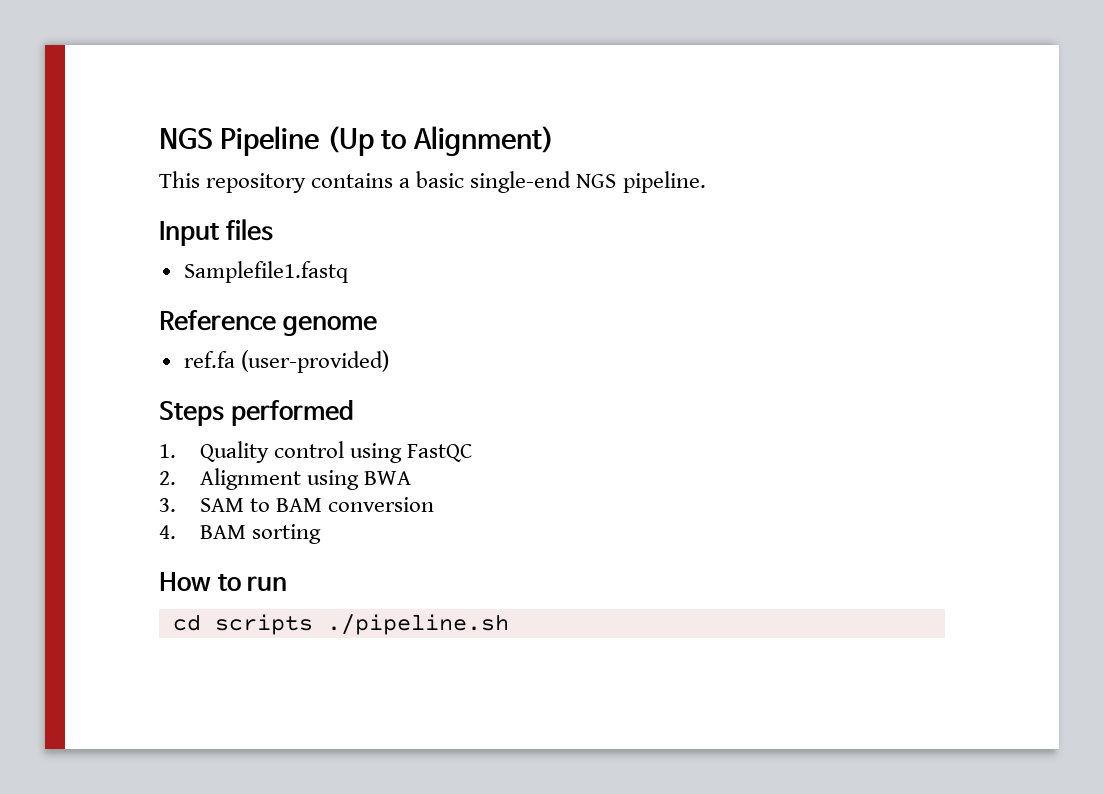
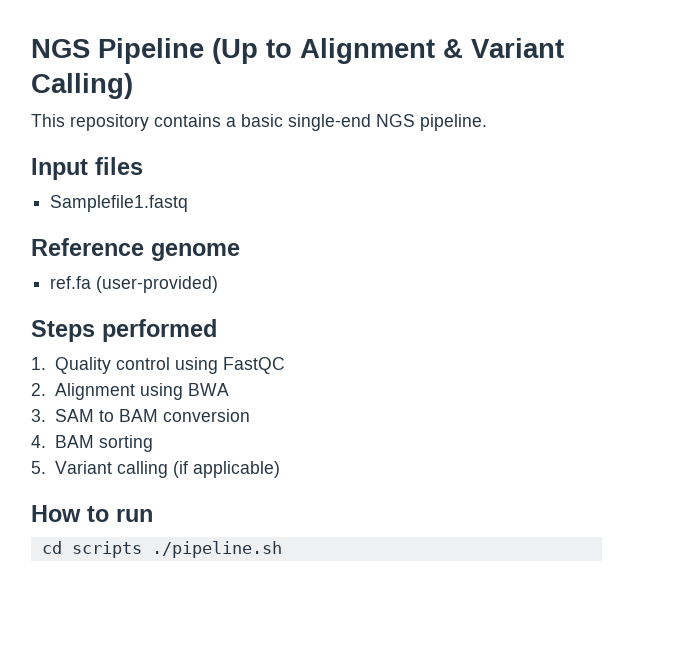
- NGS Pipeline (Up to Alignment)
+ NGS Pipeline (Up to Alignment & Variant Calling)
+ 5. Variant calling (if applicable)

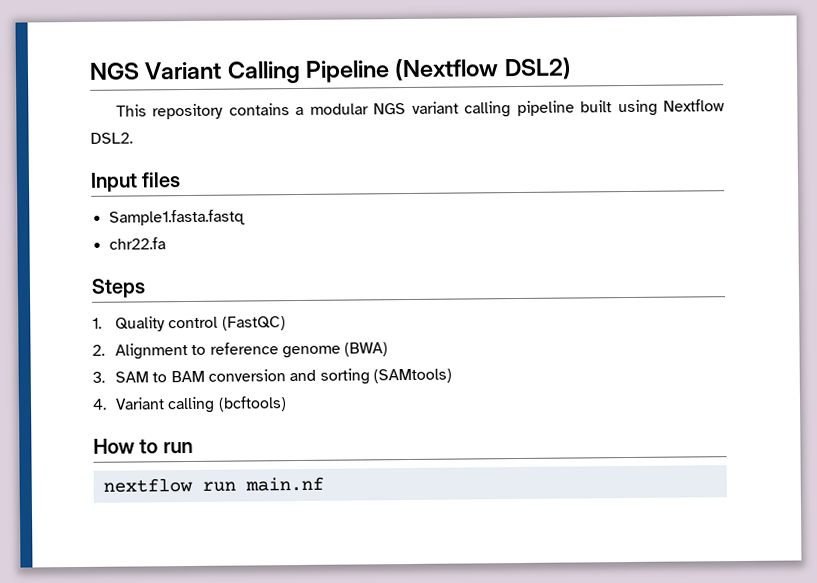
- NGS Pipeline (Up to Alignment & Variant Calling)
- This repository contains a basic single-end NGS pipeline.
+ NGS Variant Calling Pipeline (Nextflow DSL2)
+ This repository contains a modular NGS variant calling pipeline built using Nextflow DSL2.
  Input files
- Samplefile1.fastq
- Reference genome
- ref.fa (user-provided)
+ Sample1.fasta.fastq
+ chr22.fa
- Steps performed
+ Steps
- 1. Quality control using FastQC
+ 1. Quality control (FastQC)
- 2. Alignment using BWA
+ 2. Alignment to reference genome (BWA)
- 3. SAM to BAM conversion
- 4. BAM sorting
- 5. Variant calling (if applicable)
+ 3. SAM to BAM conversion and sorting (SAMtools)
+ 4. Variant calling (bcftools)
- cd scripts ./pipeline.sh
+ nextflow run main.nf

